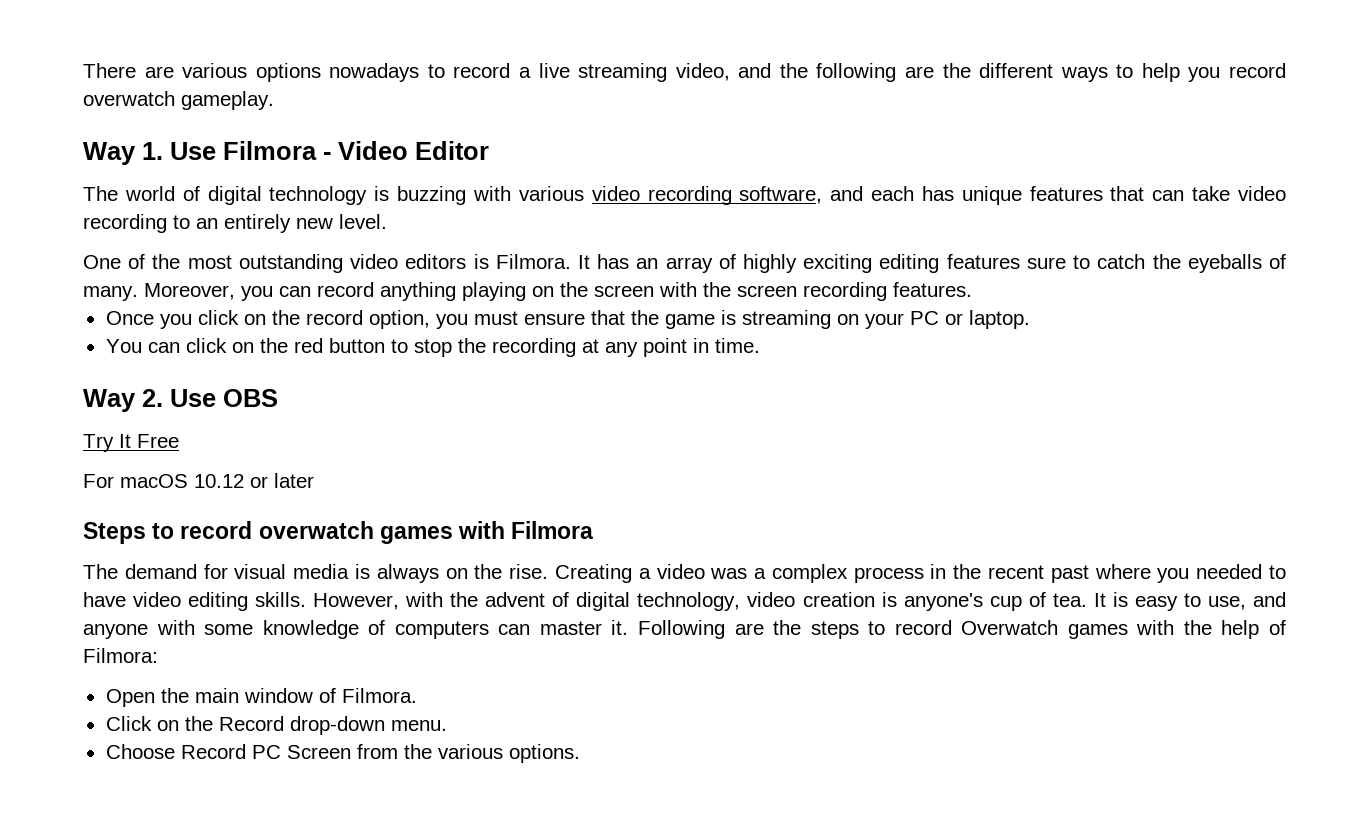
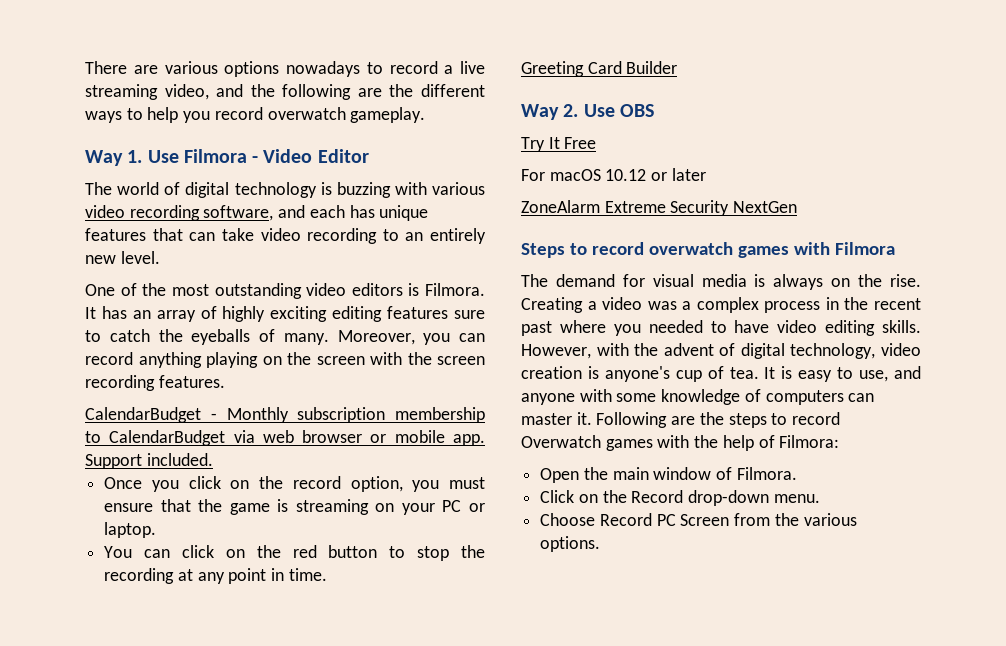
+ CalendarBudget - Monthly subscription membership to CalendarBudget via web browser or mobile app. Support included.
+ Greeting Card Builder
+ ZoneAlarm Extreme Security NextGen

